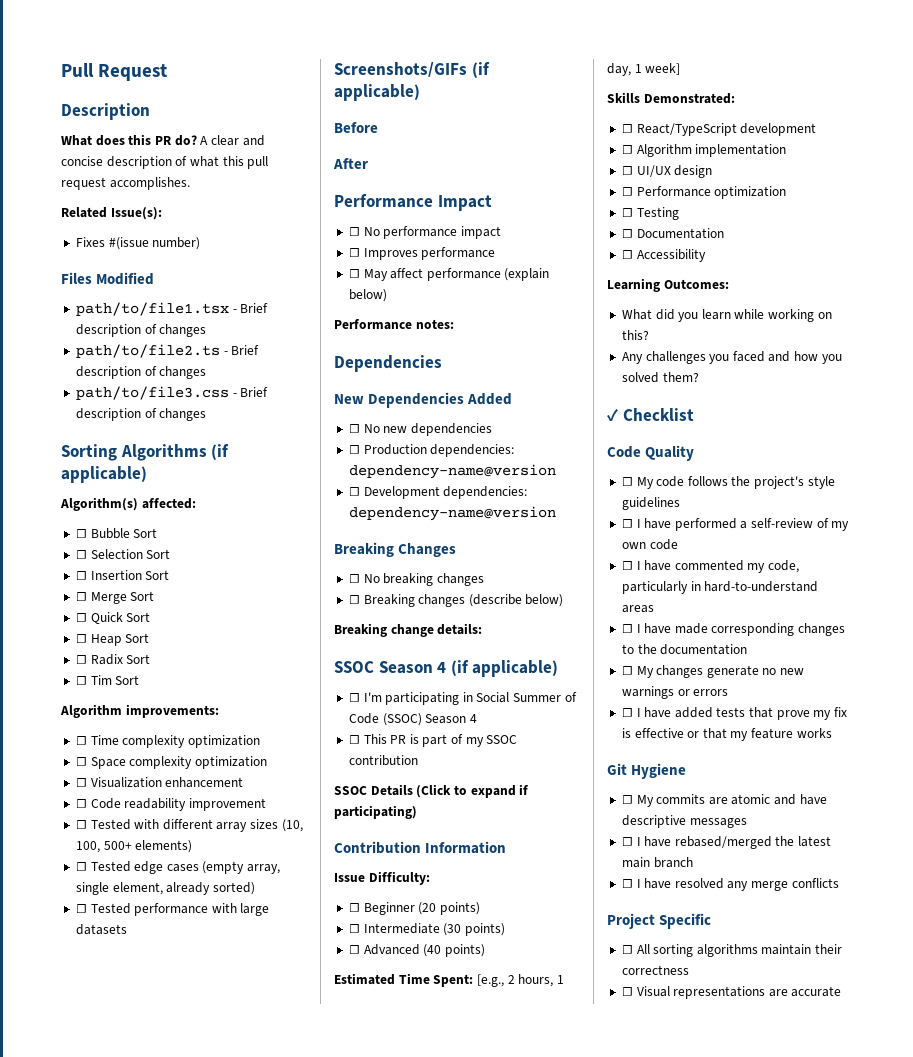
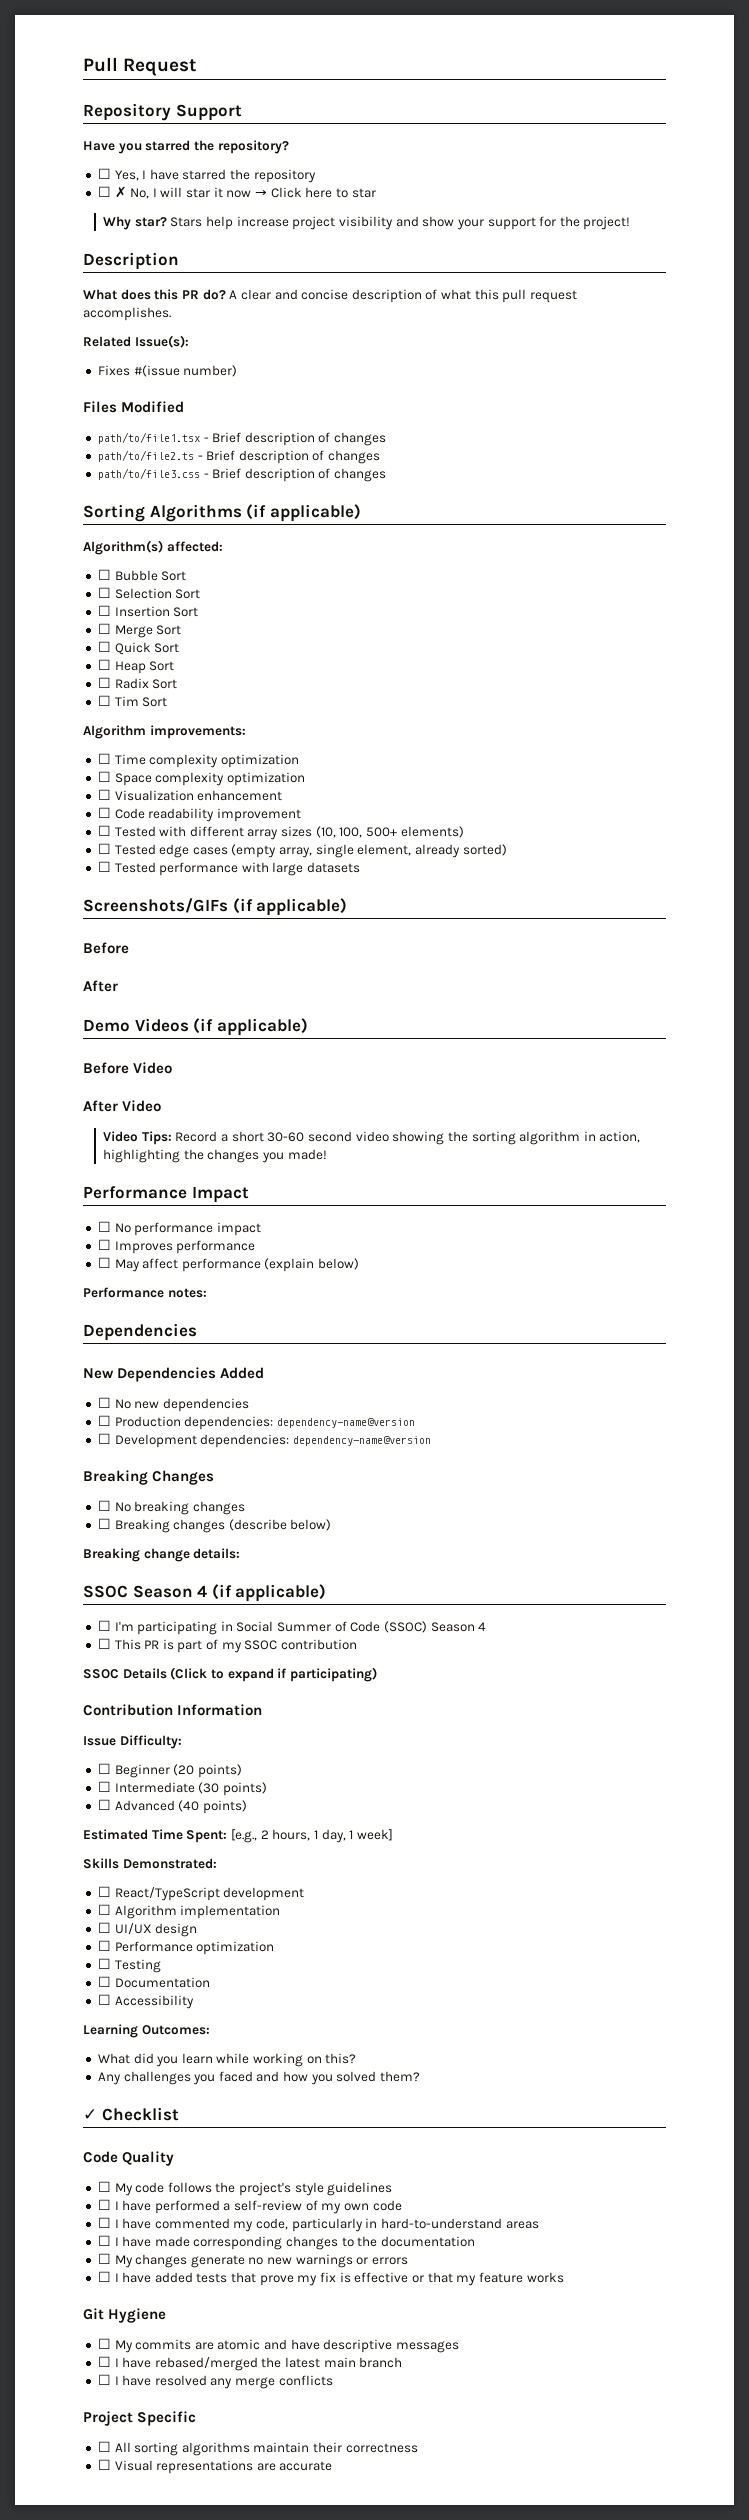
+ Repository Support
+ Have you starred the repository?
+ ☐ Yes, I have starred the repository
+ ☐ ✗ No, I will star it now → Click here to star
+ Why star? Stars help increase project visibility and show your support for the project!
+ Demo Videos (if applicable)
+ Before Video
+ After Video
+ Video Tips: Record a short 30-60 second video showing the sorting algorithm in action, highlighting the changes you made!

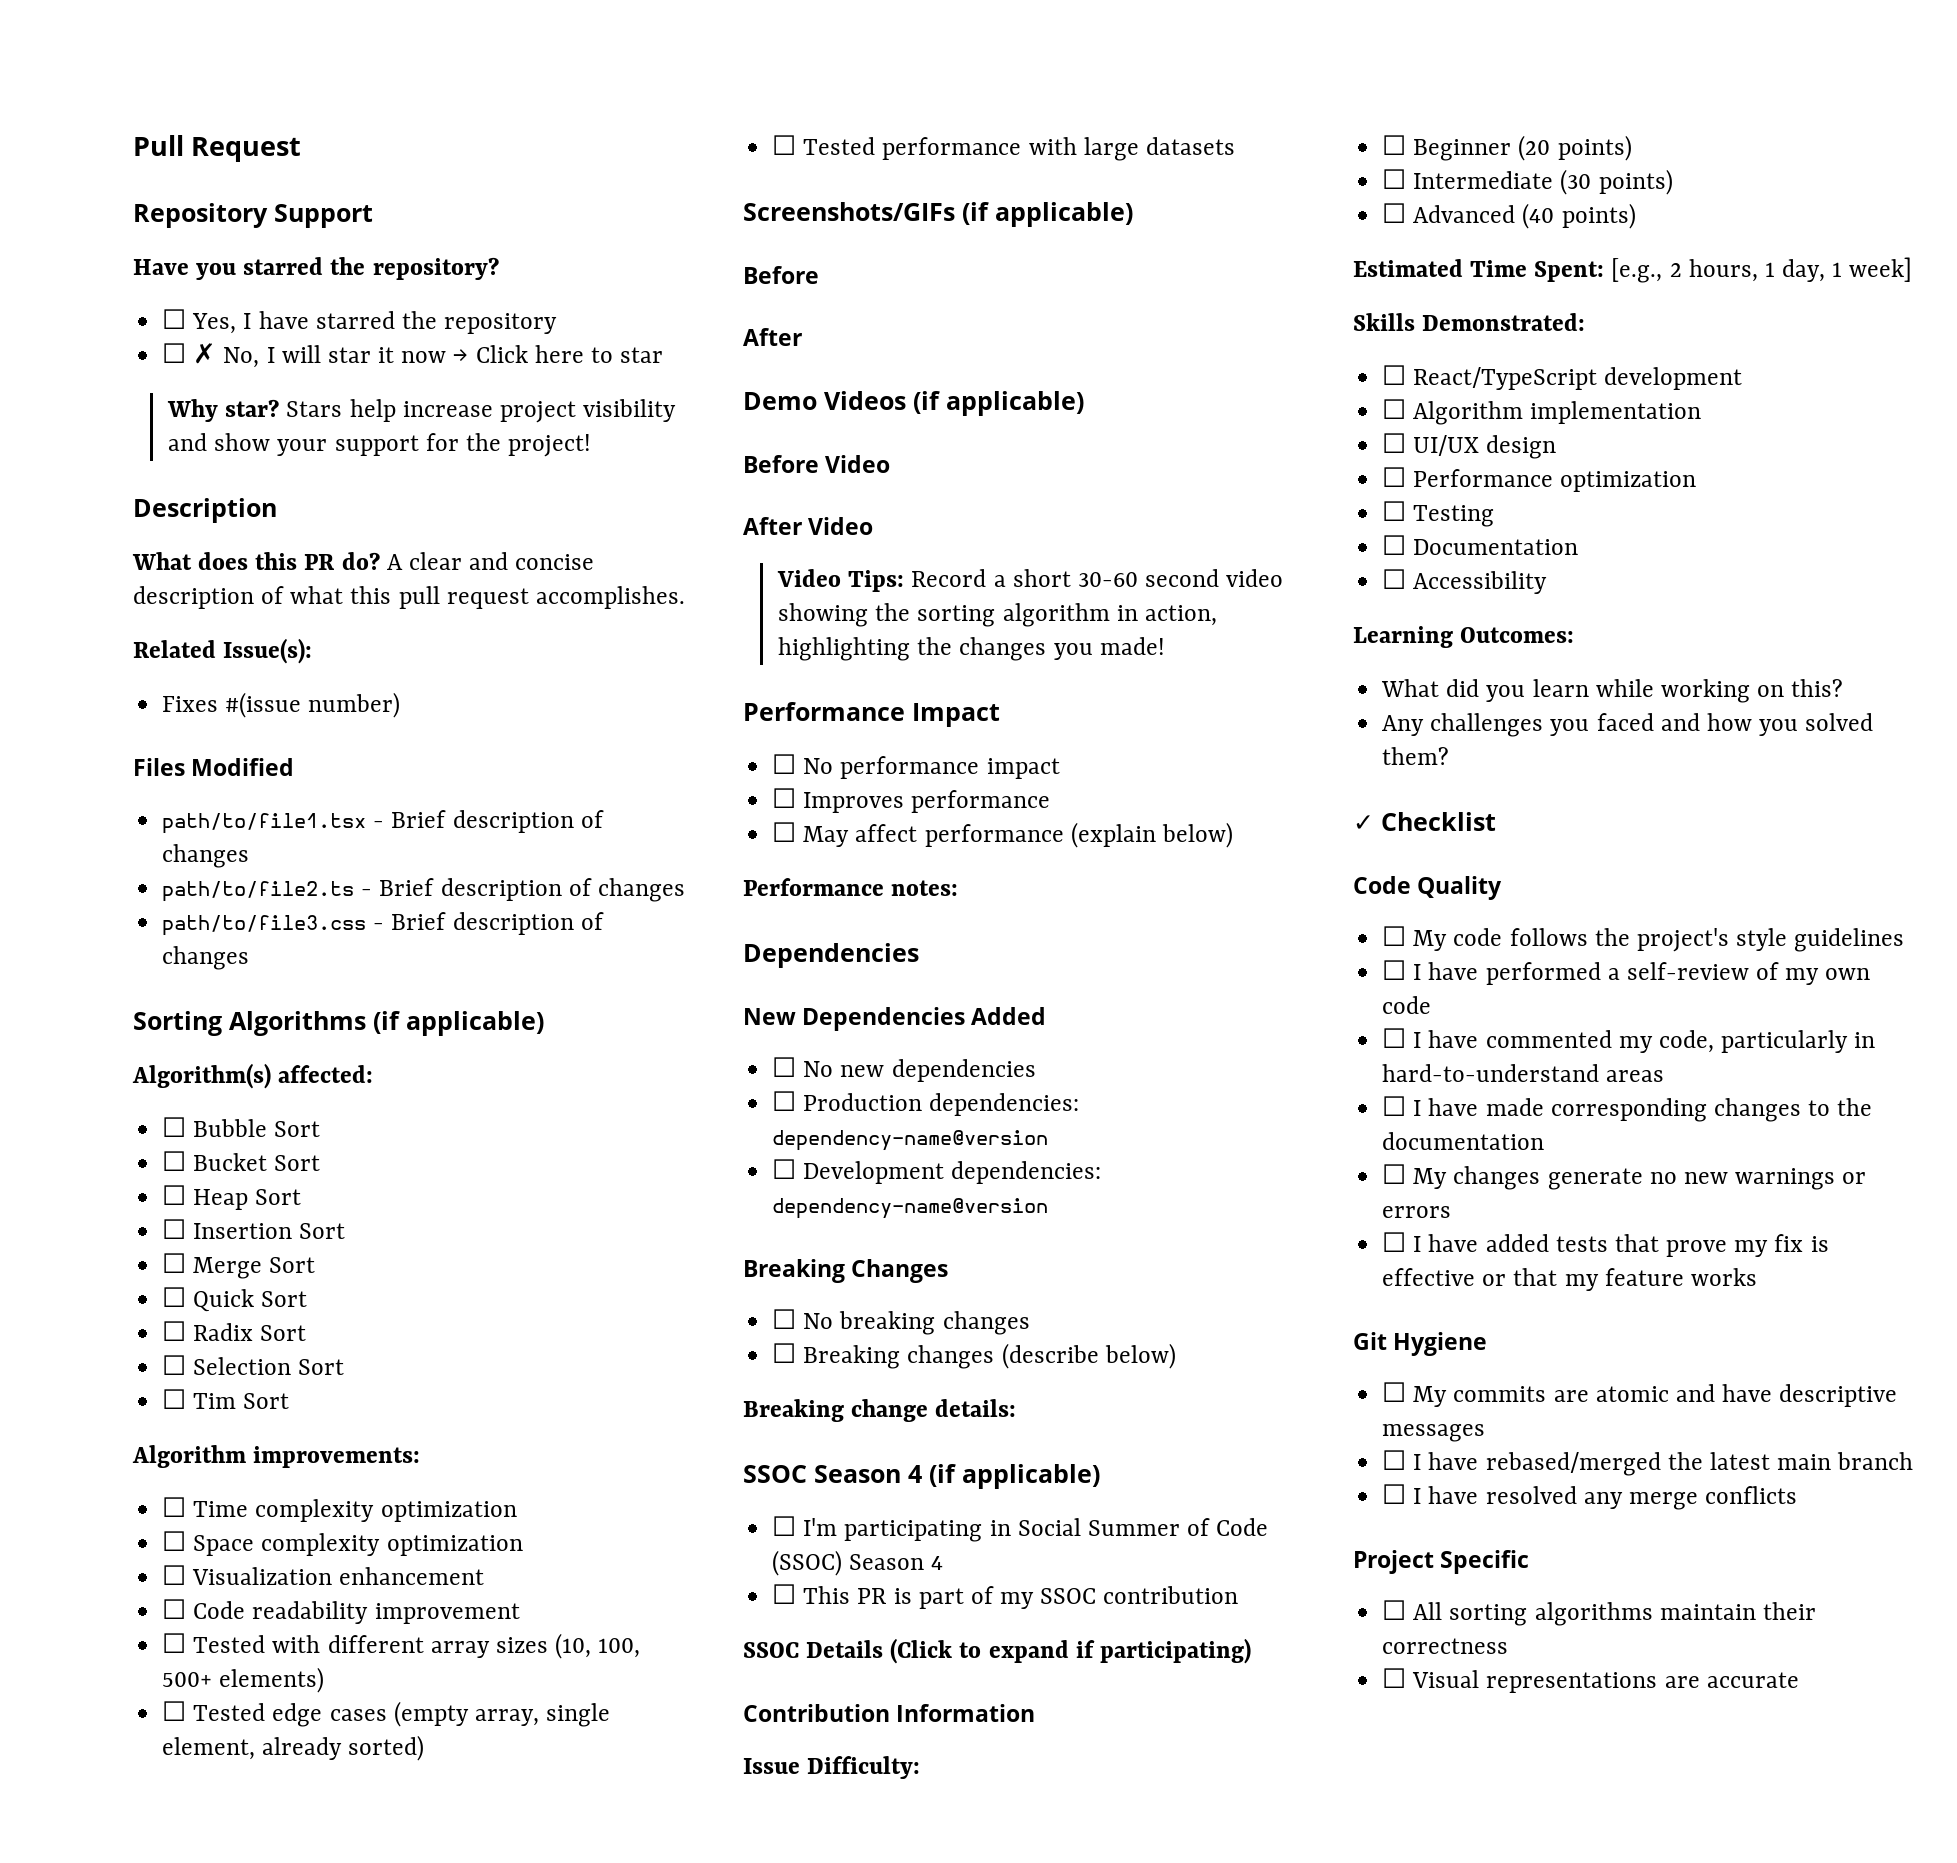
- ☐ Selection Sort
+ ☐ Bucket Sort
+ ☐ Heap Sort
- ☐ Heap Sort
  ☐ Radix Sort
+ ☐ Selection Sort

